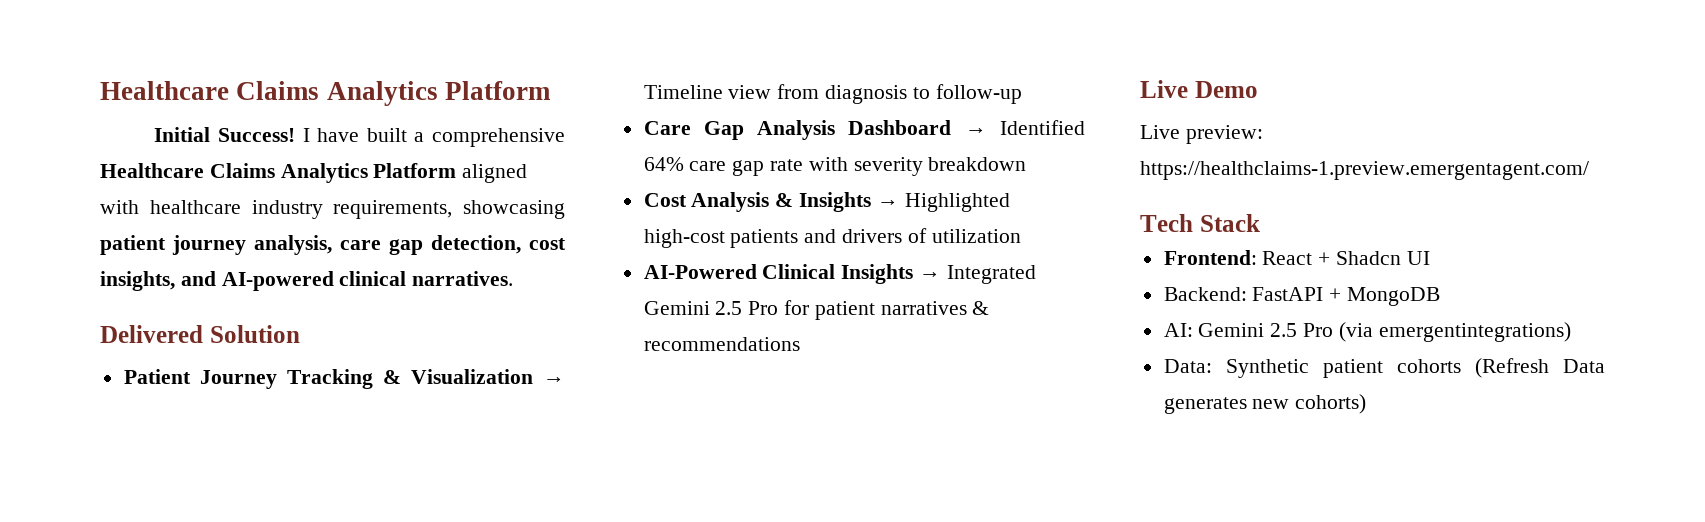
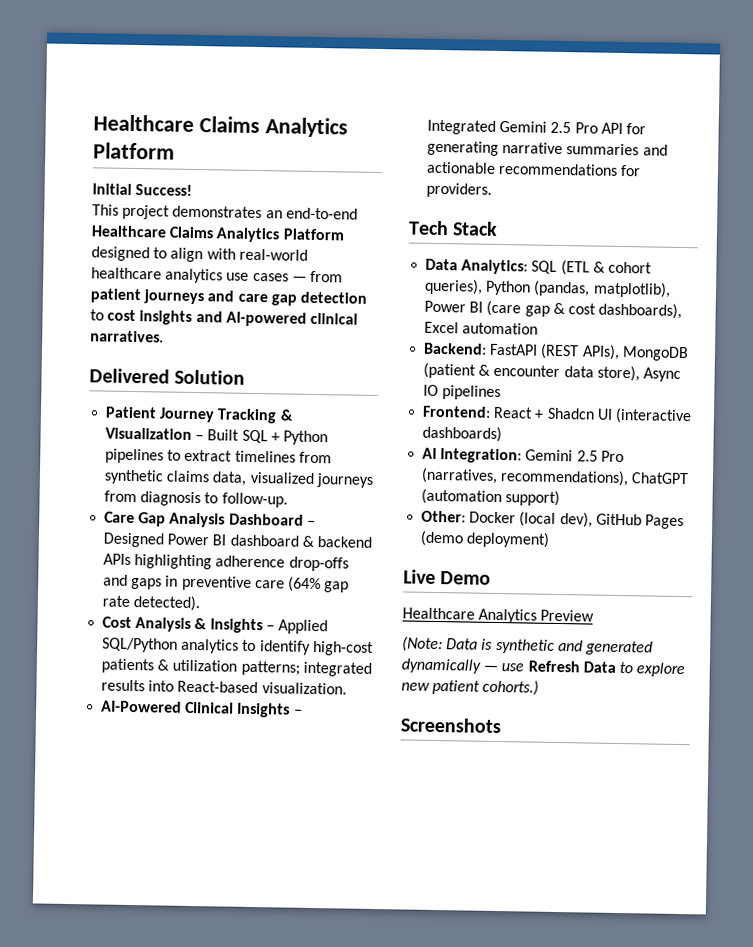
- Initial Success! I have built a comprehensive Healthcare Claims Analytics Platform aligned with healthcare industry requirements, showcasing patient journey analysis, care gap detection, cost insights, and AI-powered clinical narratives.
+ Initial Success!
+ This project demonstrates an end-to-end Healthcare Claims Analytics Platform designed to align with real-world healthcare analytics use cases — from patient journeys and care gap detection to cost insights and AI-powered clinical narratives.
- Patient Journey Tracking & Visualization → Timeline view from diagnosis to follow-up
+ Patient Journey Tracking & Visualization – Built SQL + Python pipelines to extract timelines from synthetic claims data, visualized journeys from diagnosis to follow-up.
- Care Gap Analysis Dashboard → Identified 64% care gap rate with severity breakdown
- Cost Analysis & Insights → Highlighted high-cost patients and drivers of utilization
+ Care Gap Analysis Dashboard – Designed Power BI dashboard & backend APIs highlighting adherence drop-offs and gaps in preventive care (64% gap rate detected).
+ Cost Analysis & Insights – Applied SQL/Python analytics to identify high-cost patients & utilization patterns; integrated results into React-based visualization.
- AI-Powered Clinical Insights → Integrated Gemini 2.5 Pro for patient narratives & recommendations
- Live Demo
- Live preview: https://healthclaims-1.preview.emergentagent.com/
+ AI-Powered Clinical Insights – Integrated Gemini 2.5 Pro API for generating narrative summaries and actionable recommendations for providers.
  Tech Stack
+ Data Analytics: SQL (ETL & cohort queries), Python (pandas, matplotlib), Power BI (care gap & cost dashboards), Excel automation
+ Backend: FastAPI (REST APIs), MongoDB (patient & encounter data store), Async IO pipelines
- Frontend: React + Shadcn UI
- Backend: FastAPI + MongoDB
- AI: Gemini 2.5 Pro (via emergentintegrations)
- Data: Synthetic patient cohorts (Refresh Data generates new cohorts)
+ Frontend: React + Shadcn UI (interactive dashboards)
+ AI Integration: Gemini 2.5 Pro (narratives, recommendations), ChatGPT (automation support)
+ Other: Docker (local dev), GitHub Pages (demo deployment)
+ Live Demo
+ Healthcare Analytics Preview
+ (Note: Data is synthetic and generated dynamically — use Refresh Data to explore new patient cohorts.)
+ Screenshots

